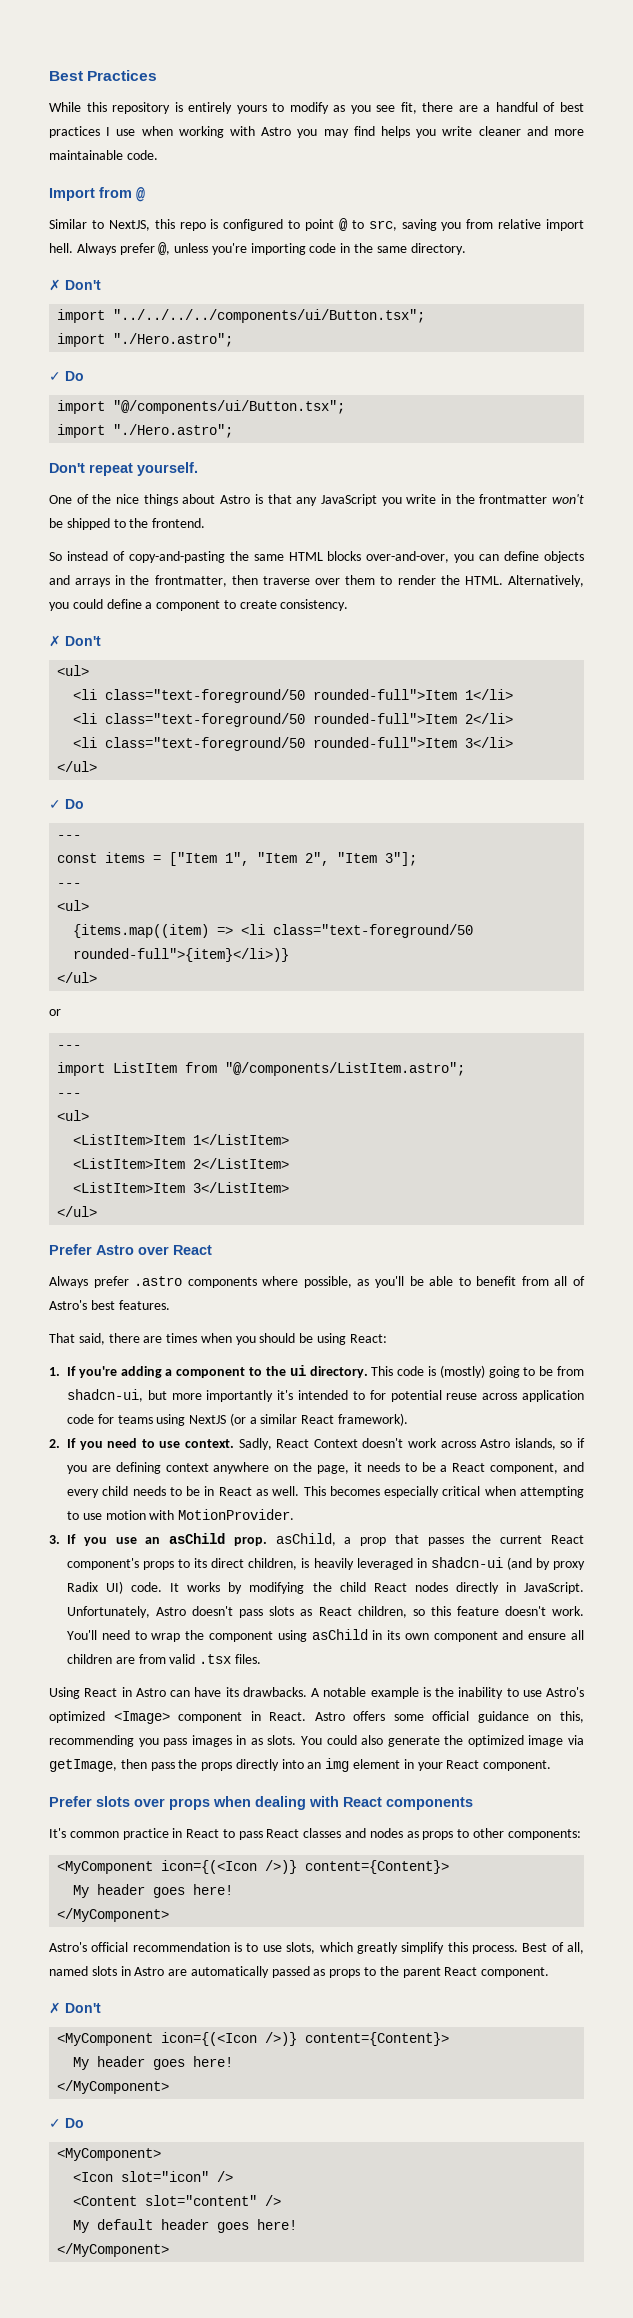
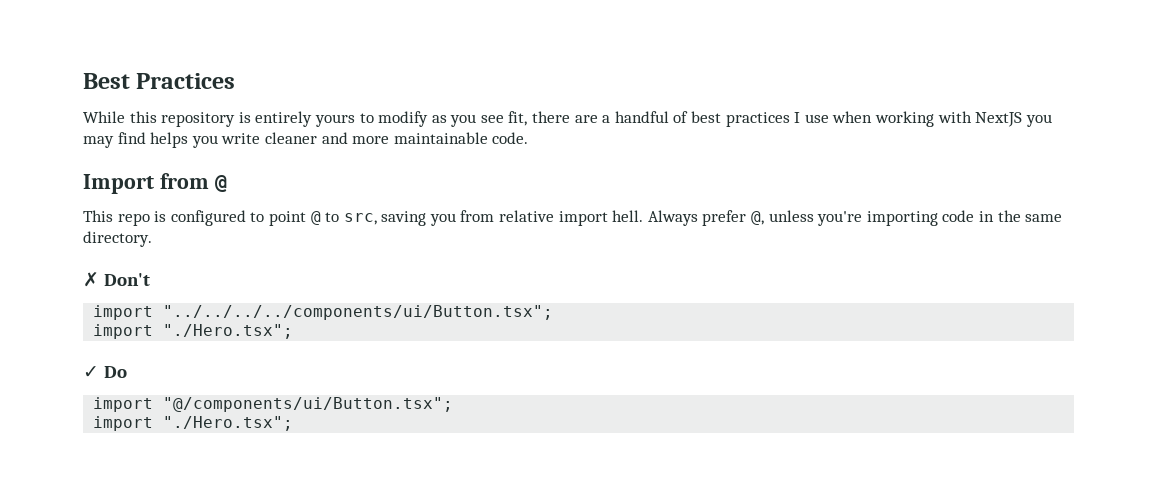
- While this repository is entirely yours to modify as you see fit, there are a handful of best practices I use when working with Astro you may find helps you write cleaner and more maintainable code.
+ While this repository is entirely yours to modify as you see fit, there are a handful of best practices I use when working with NextJS you may find helps you write cleaner and more maintainable code.
- Similar to NextJS, this repo is configured to point @ to src, saving you from relative import hell.
+ This repo is configured to point @ to src, saving you from relative import hell.
  import "../../../../components/ui/Button.tsx";
- import "./Hero.astro";
+ import "./Hero.tsx";
  import "@/components/ui/Button.tsx";
- import "./Hero.astro";
- Don't repeat yourself.
- One of the nice things about Astro is that any JavaScript you write in the frontmatter won't be shipped to the frontend.
- So instead of copy-and-pasting the same HTML blocks over-and-over, you can define objects and arrays in the frontmatter, then traverse over them to render the HTML. Alternatively, you could define a component to create consistency.
- ✗ Don't
- <ul>
- <li class="text-foreground/50 rounded-full">Item 1</li>
- <li class="text-foreground/50 rounded-full">Item 2</li>
- <li class="text-foreground/50 rounded-full">Item 3</li>
- </ul>
- ✓ Do
- ---
- const items = ["Item 1", "Item 2", "Item 3"];
- ---
- <ul>
- {items.map((item) => <li class="text-foreground/50 rounded-full">{item}</li>)}
- </ul>
- or
- ---
- import ListItem from "@/components/ListItem.astro";
- ---
- <ul>
- <ListItem>Item 1</ListItem>
- <ListItem>Item 2</ListItem>
- <ListItem>Item 3</ListItem>
- </ul>
- Prefer Astro over React
- Always prefer .astro components where possible, as you'll be able to benefit from all of Astro's best features.
- That said, there are times when you should be using React:
- 1. If you're adding a component to the ui directory. This code is (mostly) going to be from shadcn-ui, but more importantly it's intended to for potential reuse across application code for teams using NextJS (or a similar React framework).
- 2. If you need to use context. Sadly, React Context doesn't work across Astro islands, so if you are defining context anywhere on the page, it needs to be a React component, and every child needs to be in React as well. This becomes especially critical when attempting to use motion with MotionProvider.
- 3. If you use an asChild prop. asChild, a prop that passes the current React component's props to its direct children, is heavily leveraged in shadcn-ui (and by proxy Radix UI) code. It works by modifying the child React nodes directly in JavaScript. Unfortunately, Astro doesn't pass slots as React children, so this feature doesn't work. You'll need to wrap the component using asChild in its own component and ensure all children are from valid .tsx files.
- Using React in Astro can have its drawbacks. A notable example is the inability to use Astro's optimized <Image> component in React. Astro offers some official guidance on this, recommending you pass images in as slots. You could also generate the optimized image via getImage, then pass the props directly into an img element in your React component.
- Prefer slots over props when dealing with React components
- It's common practice in React to pass React classes and nodes as props to other components:
- <MyComponent icon={(<Icon />)} content={Content}>
- My header goes here!
- </MyComponent>
- Astro's official recommendation is to use slots, which greatly simplify this process. Best of all, named slots in Astro are automatically passed as props to the parent React component.
- ✗ Don't
- <MyComponent icon={(<Icon />)} content={Content}>
- My header goes here!
- </MyComponent>
- ✓ Do
- <MyComponent>
- <Icon slot="icon" />
- <Content slot="content" />
- My default header goes here!
- </MyComponent>
+ import "./Hero.tsx";

